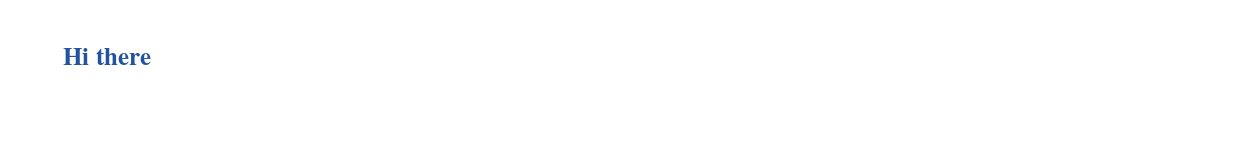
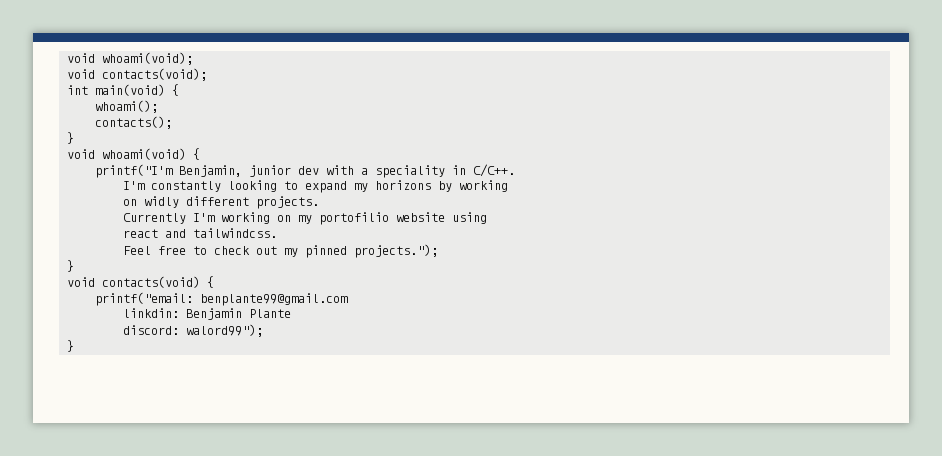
- Hi there
+ void whoami(void);
+ void contacts(void);
+ int main(void) {
+ whoami();
+ contacts();
+ }
+ void whoami(void) {
+ printf("I'm Benjamin, junior dev with a speciality in C/C++.
+ I'm constantly looking to expand my horizons by working
+ on widly different projects.
+ Currently I'm working on my portofilio website using
+ react and tailwindcss.
+ Feel free to check out my pinned projects.");
+ }
+ void contacts(void) {
+ printf("email: benplante99@gmail.com
+ linkdin: Benjamin Plante
+ discord: walord99");
+ }

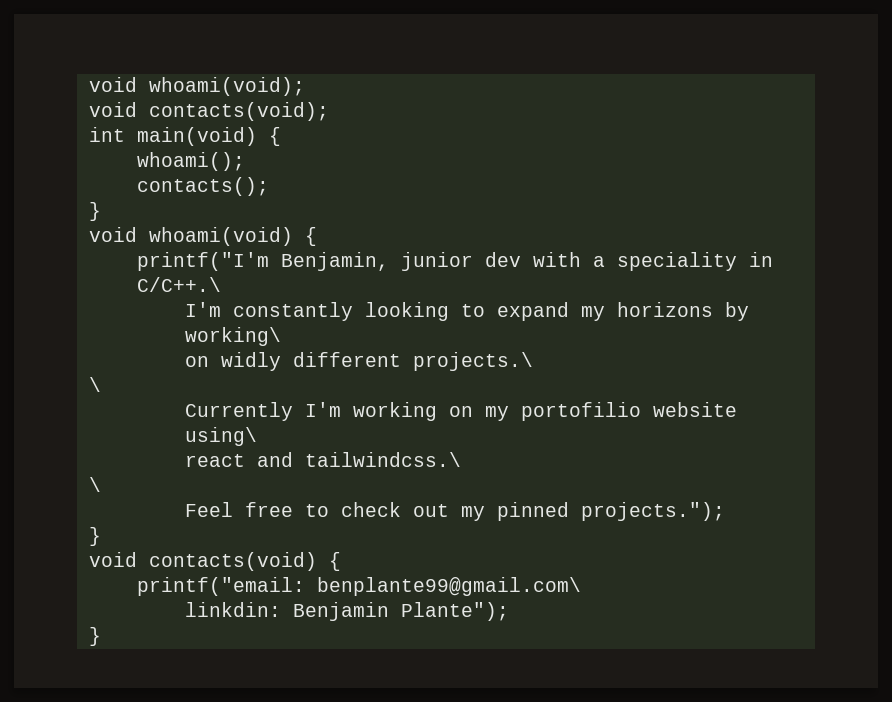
- printf("I'm Benjamin, junior dev with a speciality in C/C++.
+ printf("I'm Benjamin, junior dev with a speciality in C/C++.\
- I'm constantly looking to expand my horizons by working
+ I'm constantly looking to expand my horizons by working\
- on widly different projects.
+ on widly different projects.\
+ \
- Currently I'm working on my portofilio website using
+ Currently I'm working on my portofilio website using\
- react and tailwindcss.
+ react and tailwindcss.\
+ \
- printf("email: benplante99@gmail.com
+ printf("email: benplante99@gmail.com\
- linkdin: Benjamin Plante
- discord: walord99");
+ linkdin: Benjamin Plante");

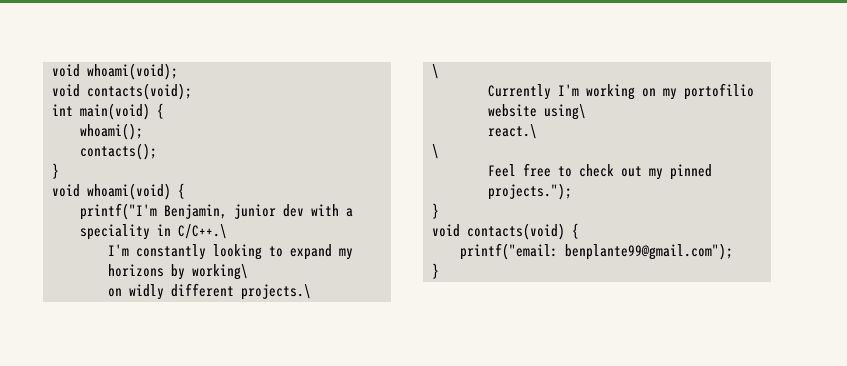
- react and tailwindcss.\
+ react.\
- printf("email: benplante99@gmail.com\
- linkdin: Benjamin Plante");
+ printf("email: benplante99@gmail.com");

